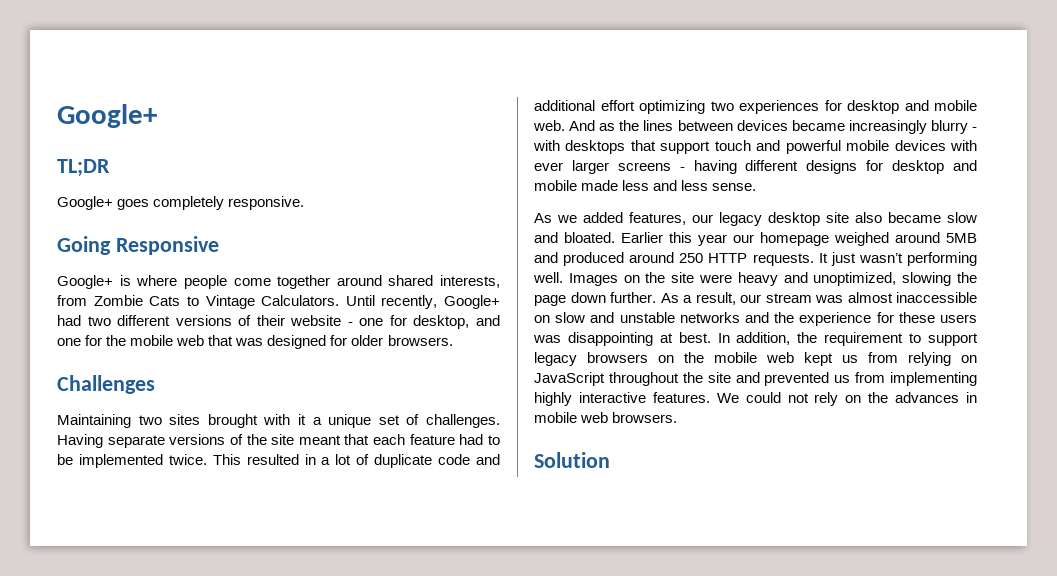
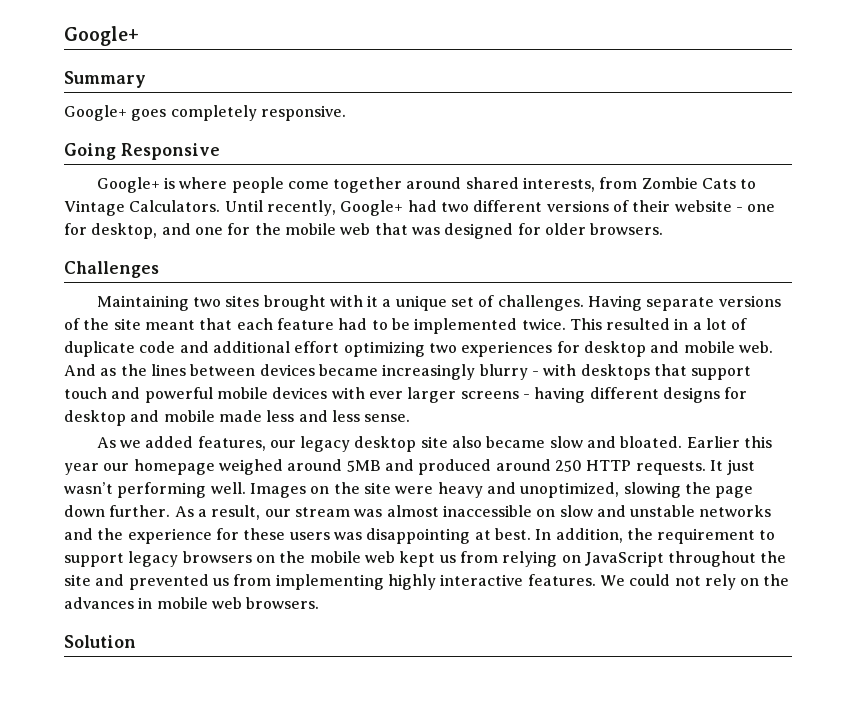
- TL;DR
+ Summary

